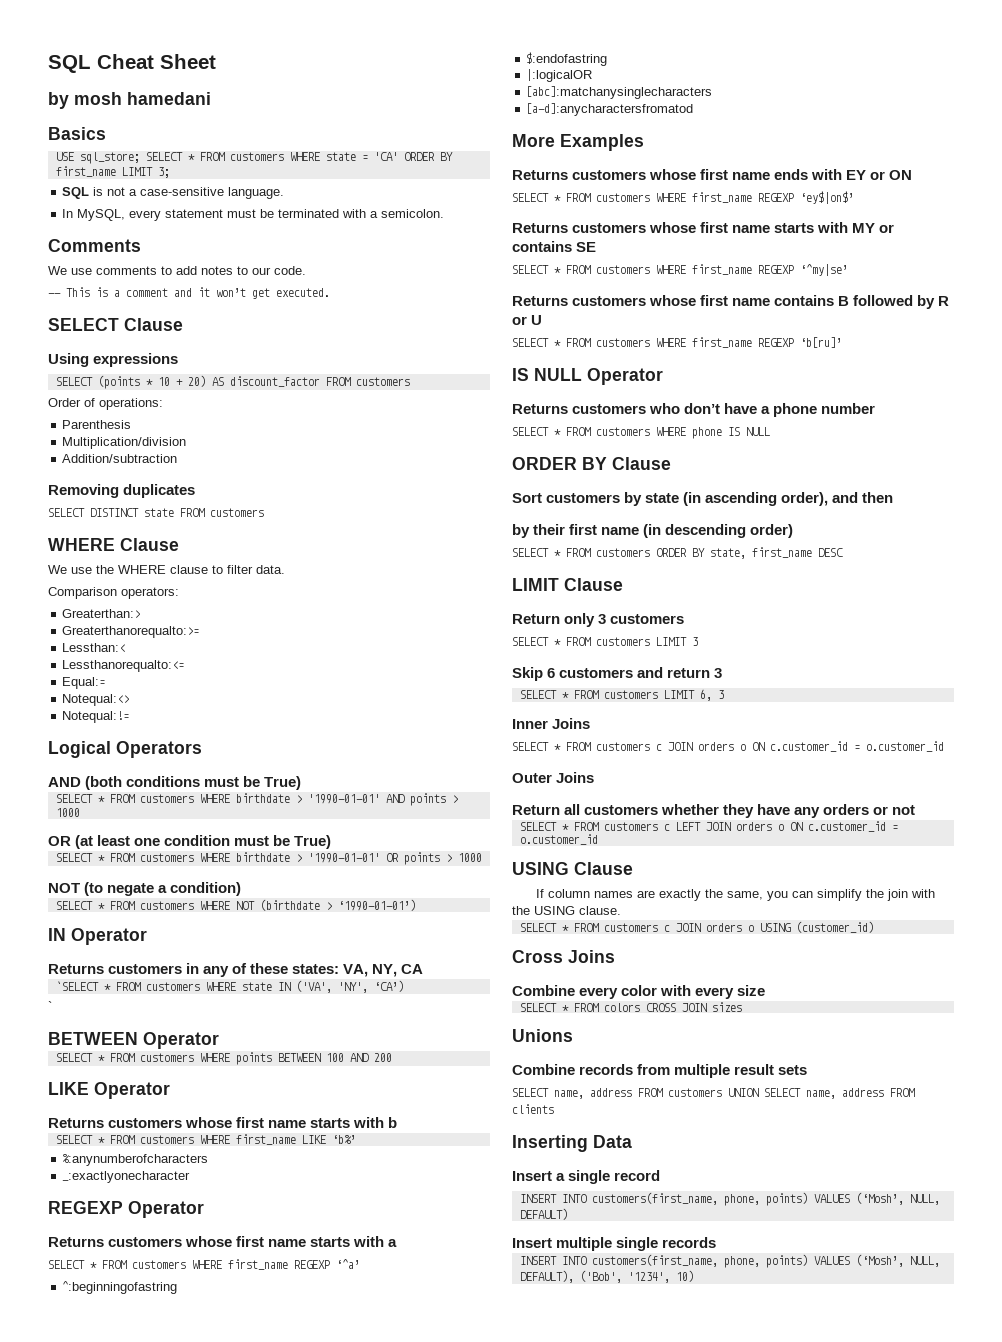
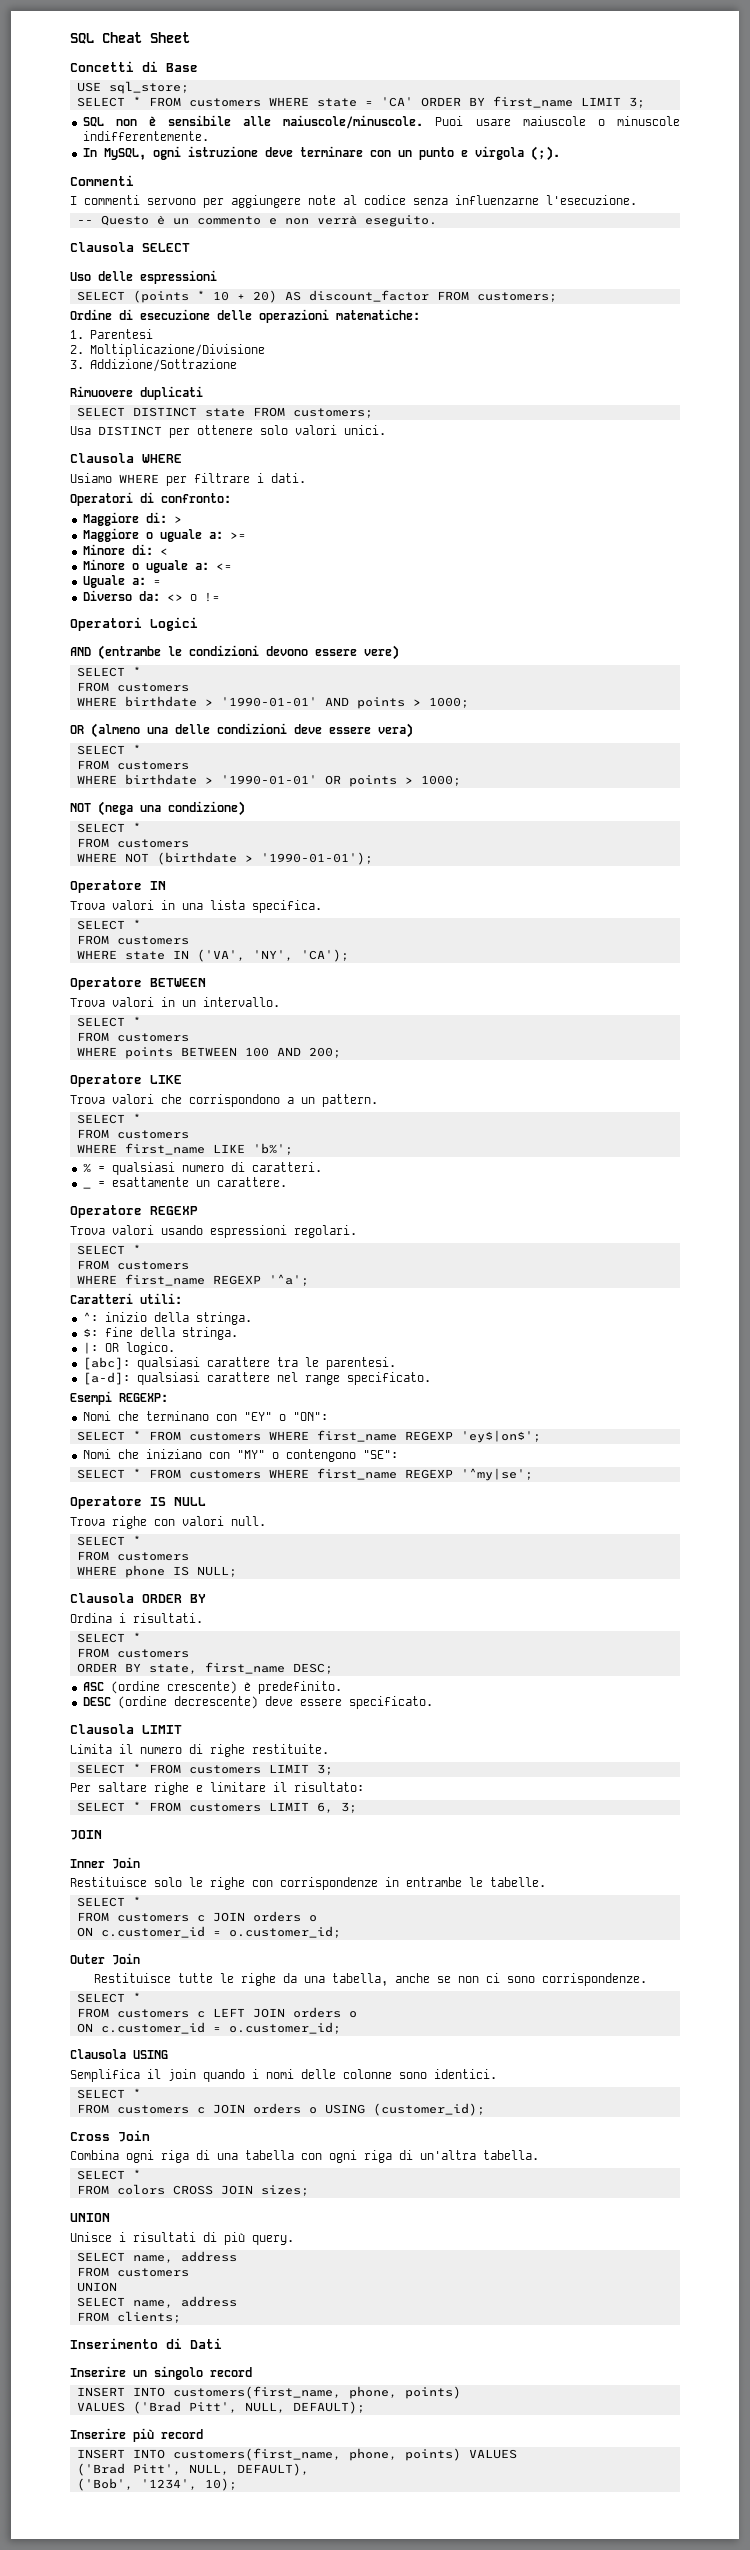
- by mosh hamedani
- Basics
+ Concetti di Base
- USE sql_store; SELECT * FROM customers WHERE state = 'CA' ORDER BY first_name LIMIT 3;
+ USE sql_store;
+ SELECT * FROM customers WHERE state = 'CA' ORDER BY first_name LIMIT 3;
- SQL is not a case-sensitive language.
- In MySQL, every statement must be terminated with a semicolon.
- Comments
- We use comments to add notes to our code.
- -- This is a comment and it won’t get executed.
- SELECT Clause
- Using expressions
+ SQL non è sensibile alle maiuscole/minuscole. Puoi usare maiuscole o minuscole indifferentemente.
+ In MySQL, ogni istruzione deve terminare con un punto e virgola (;).
+ Commenti
+ I commenti servono per aggiungere note al codice senza influenzarne l'esecuzione.
+ -- Questo è un commento e non verrà eseguito.
+ Clausola SELECT
+ Uso delle espressioni
- SELECT (points * 10 + 20) AS discount_factor FROM customers
- Order of operations:
- Parenthesis
- Multiplication/division
- Addition/subtraction
- Removing duplicates
- SELECT DISTINCT state FROM customers
- WHERE Clause
- We use the WHERE clause to filter data.
- Comparison operators:
- Greaterthan:>
- Greaterthanorequalto:>=
- Lessthan:<
- Lessthanorequalto:<=
- Equal:=
- Notequal:<>
- Notequal:!=
- Logical Operators
- AND (both conditions must be True)
- SELECT * FROM customers WHERE birthdate > '1990-01-01' AND points > 1000
- OR (at least one condition must be True)
- SELECT * FROM customers WHERE birthdate > '1990-01-01' OR points > 1000
- NOT (to negate a condition)
- SELECT * FROM customers WHERE NOT (birthdate > ‘1990-01-01’)
- IN Operator
- Returns customers in any of these states: VA, NY, CA
- `SELECT * FROM customers WHERE state IN ('VA', 'NY', ‘CA’)
- `
- BETWEEN Operator
- SELECT * FROM customers WHERE points BETWEEN 100 AND 200
- LIKE Operator
- Returns customers whose first name starts with b
- SELECT * FROM customers WHERE first_name LIKE ‘b%’
- %:anynumberofcharacters
- _:exactlyonecharacter
- REGEXP Operator
- Returns customers whose first name starts with a
- SELECT * FROM customers WHERE first_name REGEXP ‘^a’
- ^:beginningofastring
- $:endofastring
- |:logicalOR
- [abc]:matchanysinglecharacters
- [a-d]:anycharactersfromatod
- More Examples
- Returns customers whose first name ends with EY or ON
- SELECT * FROM customers WHERE first_name REGEXP ‘ey$|on$’
- Returns customers whose first name starts with MY or contains SE
- SELECT * FROM customers WHERE first_name REGEXP ‘^my|se’
- Returns customers whose first name contains B followed by R or U
- SELECT * FROM customers WHERE first_name REGEXP ‘b[ru]’
- IS NULL Operator
- Returns customers who don’t have a phone number
- SELECT * FROM customers WHERE phone IS NULL
- ORDER BY Clause
- Sort customers by state (in ascending order), and then
- by their first name (in descending order)
- SELECT * FROM customers ORDER BY state, first_name DESC
- LIMIT Clause
- Return only 3 customers
- SELECT * FROM customers LIMIT 3
- Skip 6 customers and return 3
+ SELECT (points * 10 + 20) AS discount_factor FROM customers;
+ Ordine di esecuzione delle operazioni matematiche:
+ 1. Parentesi
+ 2. Moltiplicazione/Divisione
+ 3. Addizione/Sottrazione
+ Rimuovere duplicati
+ SELECT DISTINCT state FROM customers;
+ Usa DISTINCT per ottenere solo valori unici.
+ Clausola WHERE
+ Usiamo WHERE per filtrare i dati.
+ Operatori di confronto:
+ Maggiore di: >
+ Maggiore o uguale a: >=
+ Minore di: <
+ Minore o uguale a: <=
+ Uguale a: =
+ Diverso da: <> o !=
+ Operatori Logici
+ AND (entrambe le condizioni devono essere vere)
+ SELECT *
+ FROM customers
+ WHERE birthdate > '1990-01-01' AND points > 1000;
+ OR (almeno una delle condizioni deve essere vera)
+ SELECT *
+ FROM customers
+ WHERE birthdate > '1990-01-01' OR points > 1000;
+ NOT (nega una condizione)
+ SELECT *
+ FROM customers
+ WHERE NOT (birthdate > '1990-01-01');
+ Operatore IN
+ Trova valori in una lista specifica.
+ SELECT *
+ FROM customers
+ WHERE state IN ('VA', 'NY', 'CA');
+ Operatore BETWEEN
+ Trova valori in un intervallo.
+ SELECT *
+ FROM customers
+ WHERE points BETWEEN 100 AND 200;
+ Operatore LIKE
+ Trova valori che corrispondono a un pattern.
+ SELECT *
+ FROM customers
+ WHERE first_name LIKE 'b%';
+ % = qualsiasi numero di caratteri.
+ _ = esattamente un carattere.
+ Operatore REGEXP
+ Trova valori usando espressioni regolari.
+ SELECT *
+ FROM customers
+ WHERE first_name REGEXP '^a';
+ Caratteri utili:
+ ^: inizio della stringa.
+ $: fine della stringa.
+ |: OR logico.
+ [abc]: qualsiasi carattere tra le parentesi.
+ [a-d]: qualsiasi carattere nel range specificato.
+ Esempi REGEXP:
+ Nomi che terminano con "EY" o "ON":
+ SELECT * FROM customers WHERE first_name REGEXP 'ey$|on$';
+ Nomi che iniziano con "MY" o contengono "SE":
+ SELECT * FROM customers WHERE first_name REGEXP '^my|se';
+ Operatore IS NULL
+ Trova righe con valori null.
+ SELECT *
+ FROM customers
+ WHERE phone IS NULL;
+ Clausola ORDER BY
+ Ordina i risultati.
+ SELECT *
+ FROM customers
+ ORDER BY state, first_name DESC;
+ ASC (ordine crescente) è predefinito.
+ DESC (ordine decrescente) deve essere specificato.
+ Clausola LIMIT
+ Limita il numero di righe restituite.
+ SELECT * FROM customers LIMIT 3;
+ Per saltare righe e limitare il risultato:
- SELECT * FROM customers LIMIT 6, 3
+ SELECT * FROM customers LIMIT 6, 3;
+ JOIN
- Inner Joins
- SELECT * FROM customers c JOIN orders o ON c.customer_id = o.customer_id
+ Inner Join
+ Restituisce solo le righe con corrispondenze in entrambe le tabelle.
+ SELECT *
+ FROM customers c JOIN orders o
+ ON c.customer_id = o.customer_id;
- Outer Joins
- Return all customers whether they have any orders or not
- SELECT * FROM customers c LEFT JOIN orders o ON c.customer_id = o.customer_id
- USING Clause
- If column names are exactly the same, you can simplify the join with the USING clause.
- SELECT * FROM customers c JOIN orders o USING (customer_id)
+ Outer Join
+ Restituisce tutte le righe da una tabella, anche se non ci sono corrispondenze.
+ SELECT *
+ FROM customers c LEFT JOIN orders o
+ ON c.customer_id = o.customer_id;
+ Clausola USING
+ Semplifica il join quando i nomi delle colonne sono identici.
+ SELECT *
+ FROM customers c JOIN orders o USING (customer_id);
- Cross Joins
- Combine every color with every size
- SELECT * FROM colors CROSS JOIN sizes
- Unions
- Combine records from multiple result sets
- SELECT name, address FROM customers UNION SELECT name, address FROM clients
- Inserting Data
- Insert a single record
+ Cross Join
+ Combina ogni riga di una tabella con ogni riga di un'altra tabella.
+ SELECT *
+ FROM colors CROSS JOIN sizes;
+ UNION
+ Unisce i risultati di più query.
+ SELECT name, address
+ FROM customers
+ UNION
+ SELECT name, address
+ FROM clients;
+ Inserimento di Dati
+ Inserire un singolo record
+ INSERT INTO customers(first_name, phone, points)
+ VALUES ('Brad Pitt', NULL, DEFAULT);
+ Inserire più record
- INSERT INTO customers(first_name, phone, points) VALUES (‘Mosh’, NULL, DEFAULT)
- Insert multiple single records
- INSERT INTO customers(first_name, phone, points) VALUES (‘Mosh’, NULL, DEFAULT), ('Bob', '1234', 10)
+ INSERT INTO customers(first_name, phone, points) VALUES
+ ('Brad Pitt', NULL, DEFAULT),
+ ('Bob', '1234', 10);

